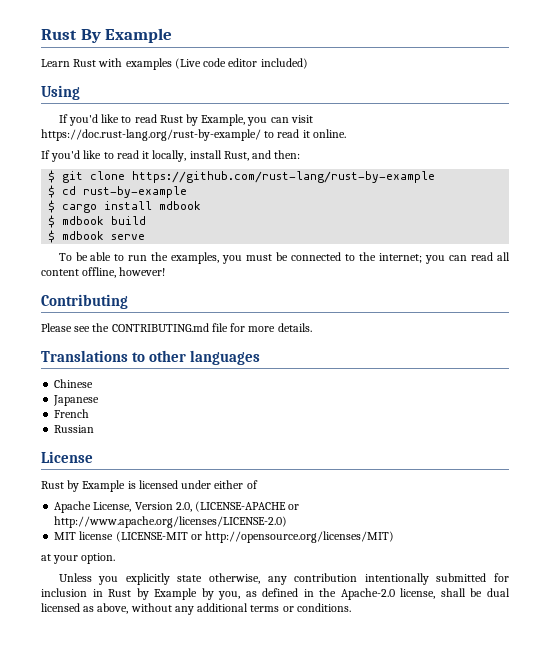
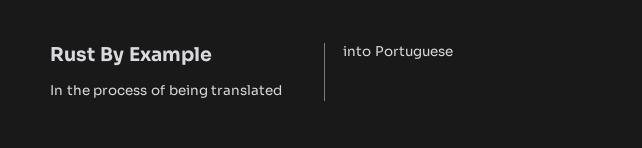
- Learn Rust with examples (Live code editor included)
- Using
- If you'd like to read Rust by Example, you can visit https://doc.rust-lang.org/rust-by-example/ to read it online.
- If you'd like to read it locally, install Rust, and then:
- $ git clone https://github.com/rust-lang/rust-by-example
- $ cd rust-by-example
- $ cargo install mdbook
- $ mdbook build
- $ mdbook serve
- To be able to run the examples, you must be connected to the internet; you can read all content offline, however!
- Contributing
- Please see the CONTRIBUTING.md file for more details.
- Translations to other languages
- Chinese
- Japanese
- French
- Russian
- License
- Rust by Example is licensed under either of
- Apache License, Version 2.0, (LICENSE-APACHE or http://www.apache.org/licenses/LICENSE-2.0)
- MIT license (LICENSE-MIT or http://opensource.org/licenses/MIT)
- at your option.
- Unless you explicitly state otherwise, any contribution intentionally submitted for inclusion in Rust by Example by you, as defined in the Apache-2.0 license, shall be dual licensed as above, without any additional terms or conditions.
+ In the process of being translated into Portuguese

